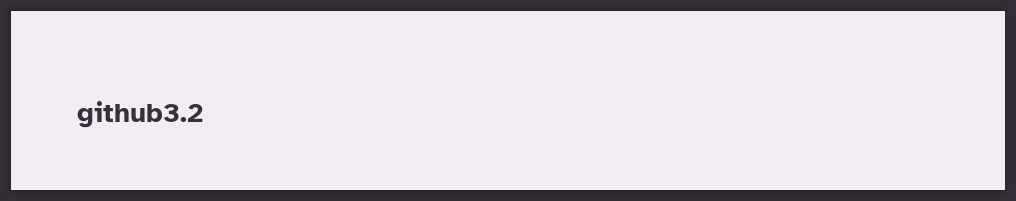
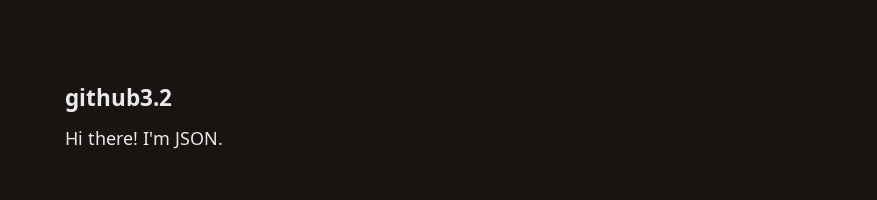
+ Hi there! I'm JSON.

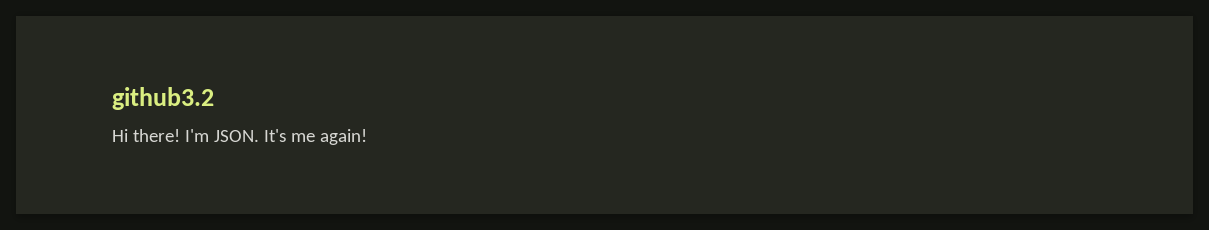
+ It's me again!

